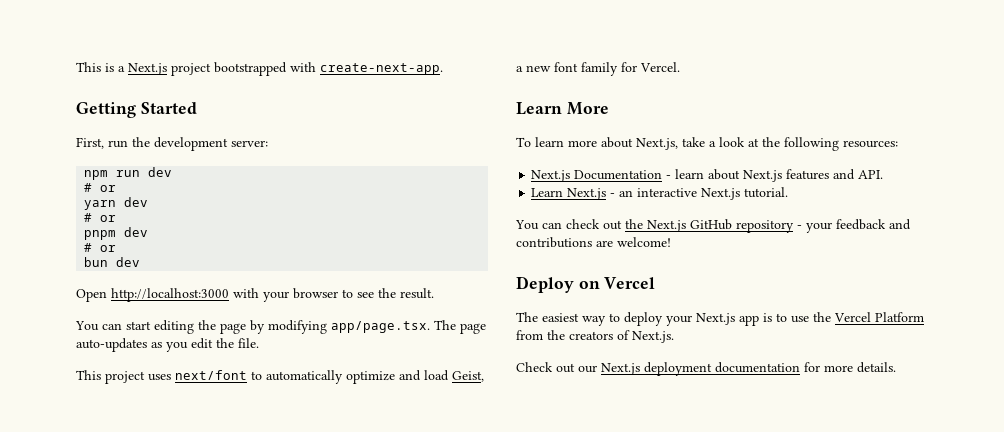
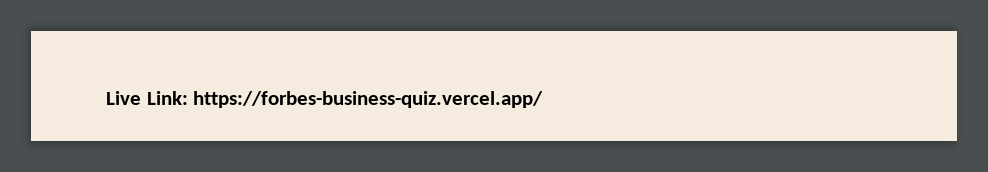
- This is a Next.js project bootstrapped with create-next-app.
- Getting Started
- First, run the development server:
- npm run dev
- # or
- yarn dev
- # or
- pnpm dev
- # or
- bun dev
- Open http://localhost:3000 with your browser to see the result.
- You can start editing the page by modifying app/page.tsx. The page auto-updates as you edit the file.
- This project uses next/font to automatically optimize and load Geist, a new font family for Vercel.
- Learn More
- To learn more about Next.js, take a look at the following resources:
- Next.js Documentation - learn about Next.js features and API.
- Learn Next.js - an interactive Next.js tutorial.
- You can check out the Next.js GitHub repository - your feedback and contributions are welcome!
- Deploy on Vercel
- The easiest way to deploy your Next.js app is to use the Vercel Platform from the creators of Next.js.
- Check out our Next.js deployment documentation for more details.
+ Live Link: https://forbes-business-quiz.vercel.app/

